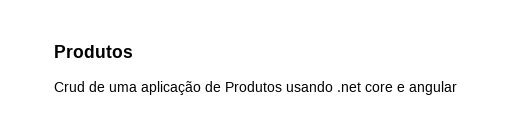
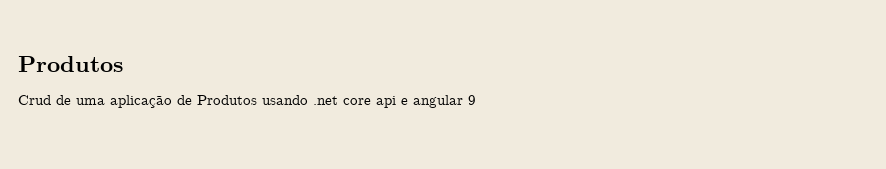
- Crud de uma aplicação de Produtos usando .net core e angular
+ Crud de uma aplicação de Produtos usando .net core api e angular 9

